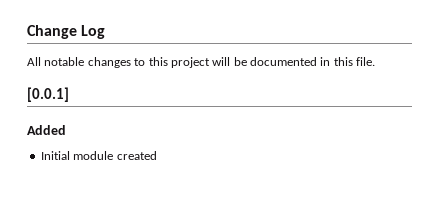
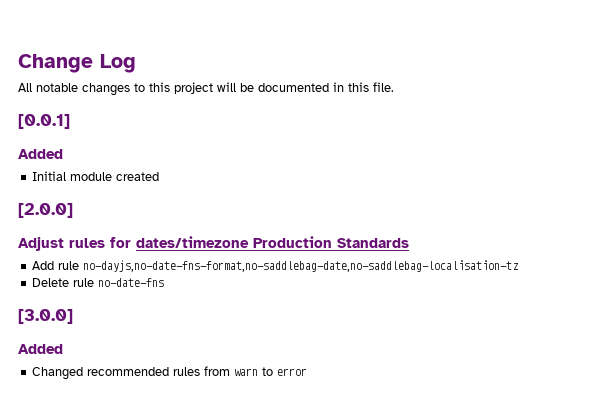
+ [2.0.0]
+ Adjust rules for dates/timezone Production Standards
+ Add rule no-dayjs,no-date-fns-format,no-saddlebag-date,no-saddlebag-localisation-tz
+ Delete rule no-date-fns
+ [3.0.0]
+ Added
+ Changed recommended rules from warn to error

